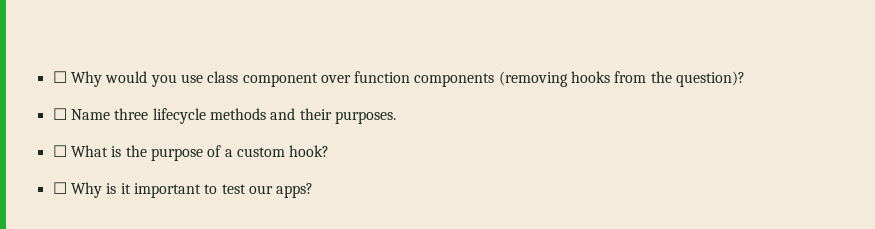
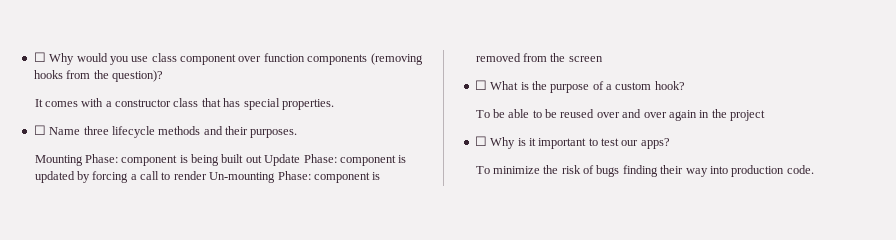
+ It comes with a constructor class that has special properties.
+ Mounting Phase: component is being built out Update Phase: component is updated by forcing a call to render Un-mounting Phase: component is removed from the screen
+ To be able to be reused over and over again in the project
+ To minimize the risk of bugs finding their way into production code.

